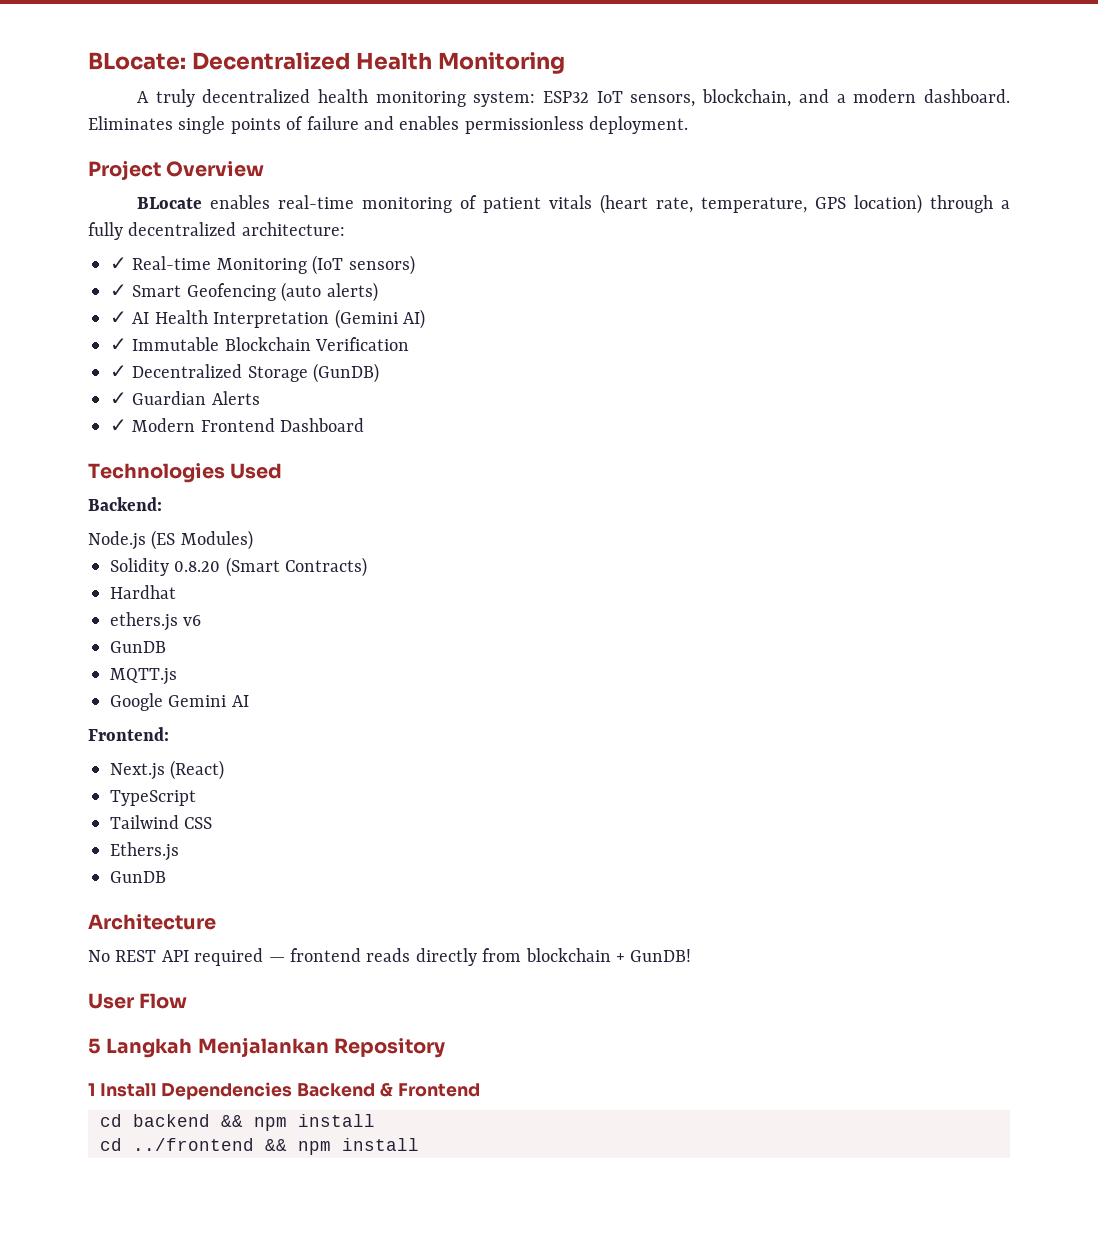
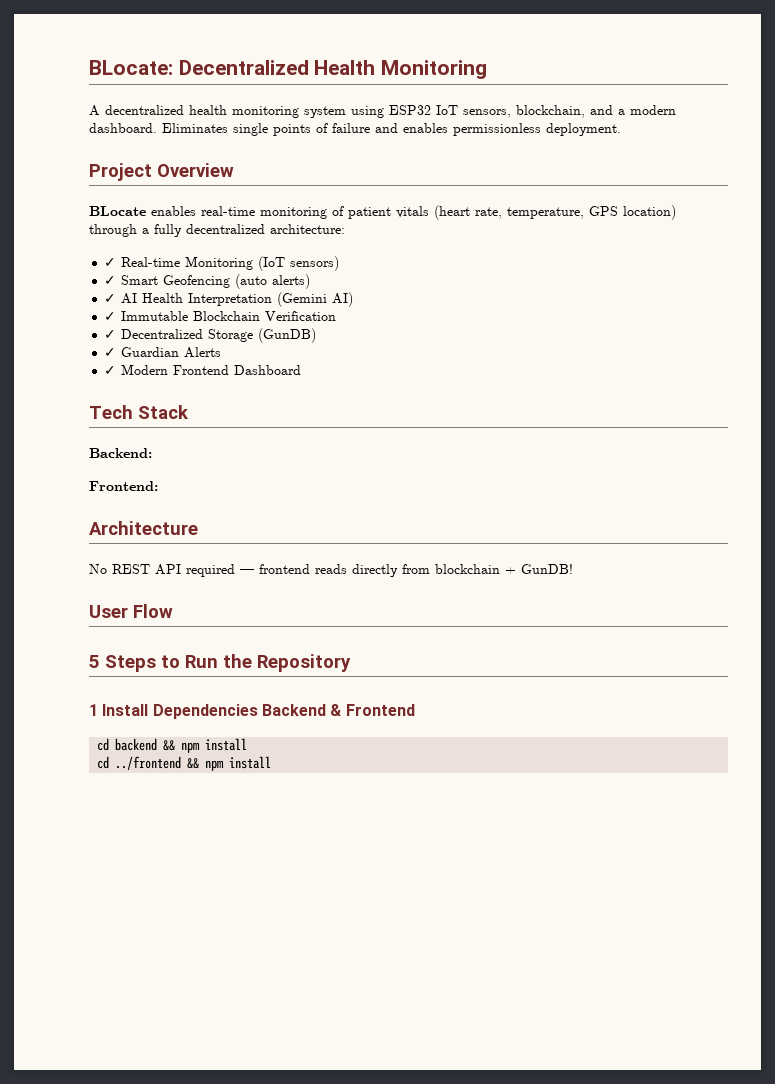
- A truly decentralized health monitoring system: ESP32 IoT sensors, blockchain, and a modern dashboard.
+ A decentralized health monitoring system using ESP32 IoT sensors, blockchain, and a modern dashboard.
- Technologies Used
+ Tech Stack
- Node.js (ES Modules)
- Solidity 0.8.20 (Smart Contracts)
- Hardhat
- ethers.js v6
- GunDB
- MQTT.js
- Google Gemini AI
  Frontend:
- Next.js (React)
- TypeScript
- Tailwind CSS
- Ethers.js
- GunDB
- 5 Langkah Menjalankan Repository
+ 5 Steps to Run the Repository

